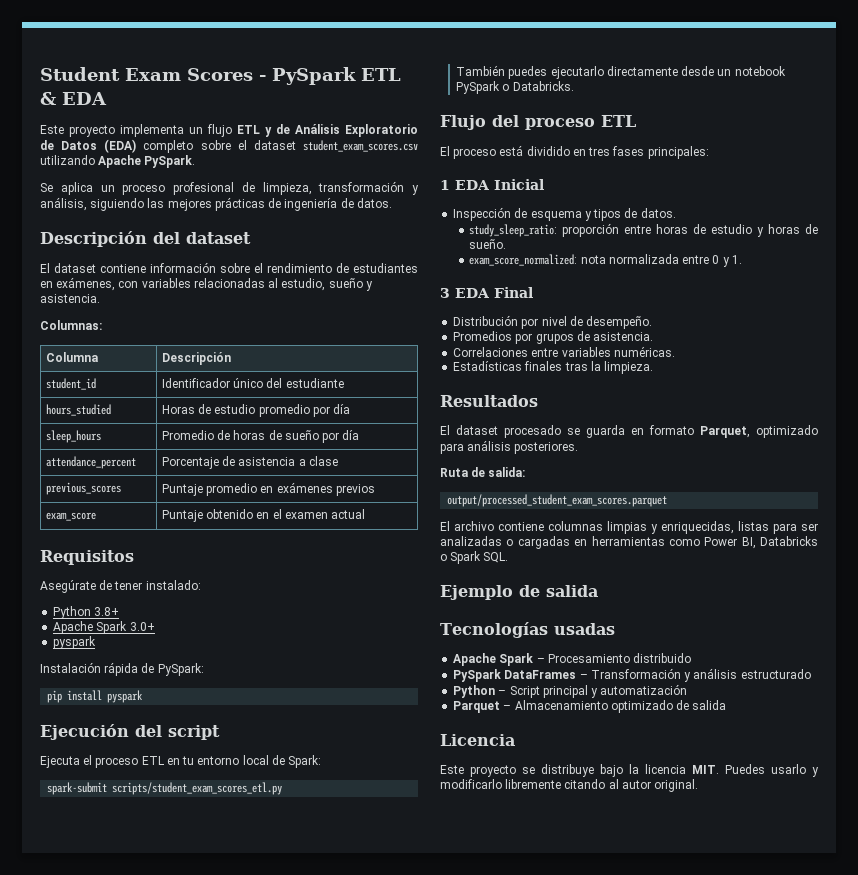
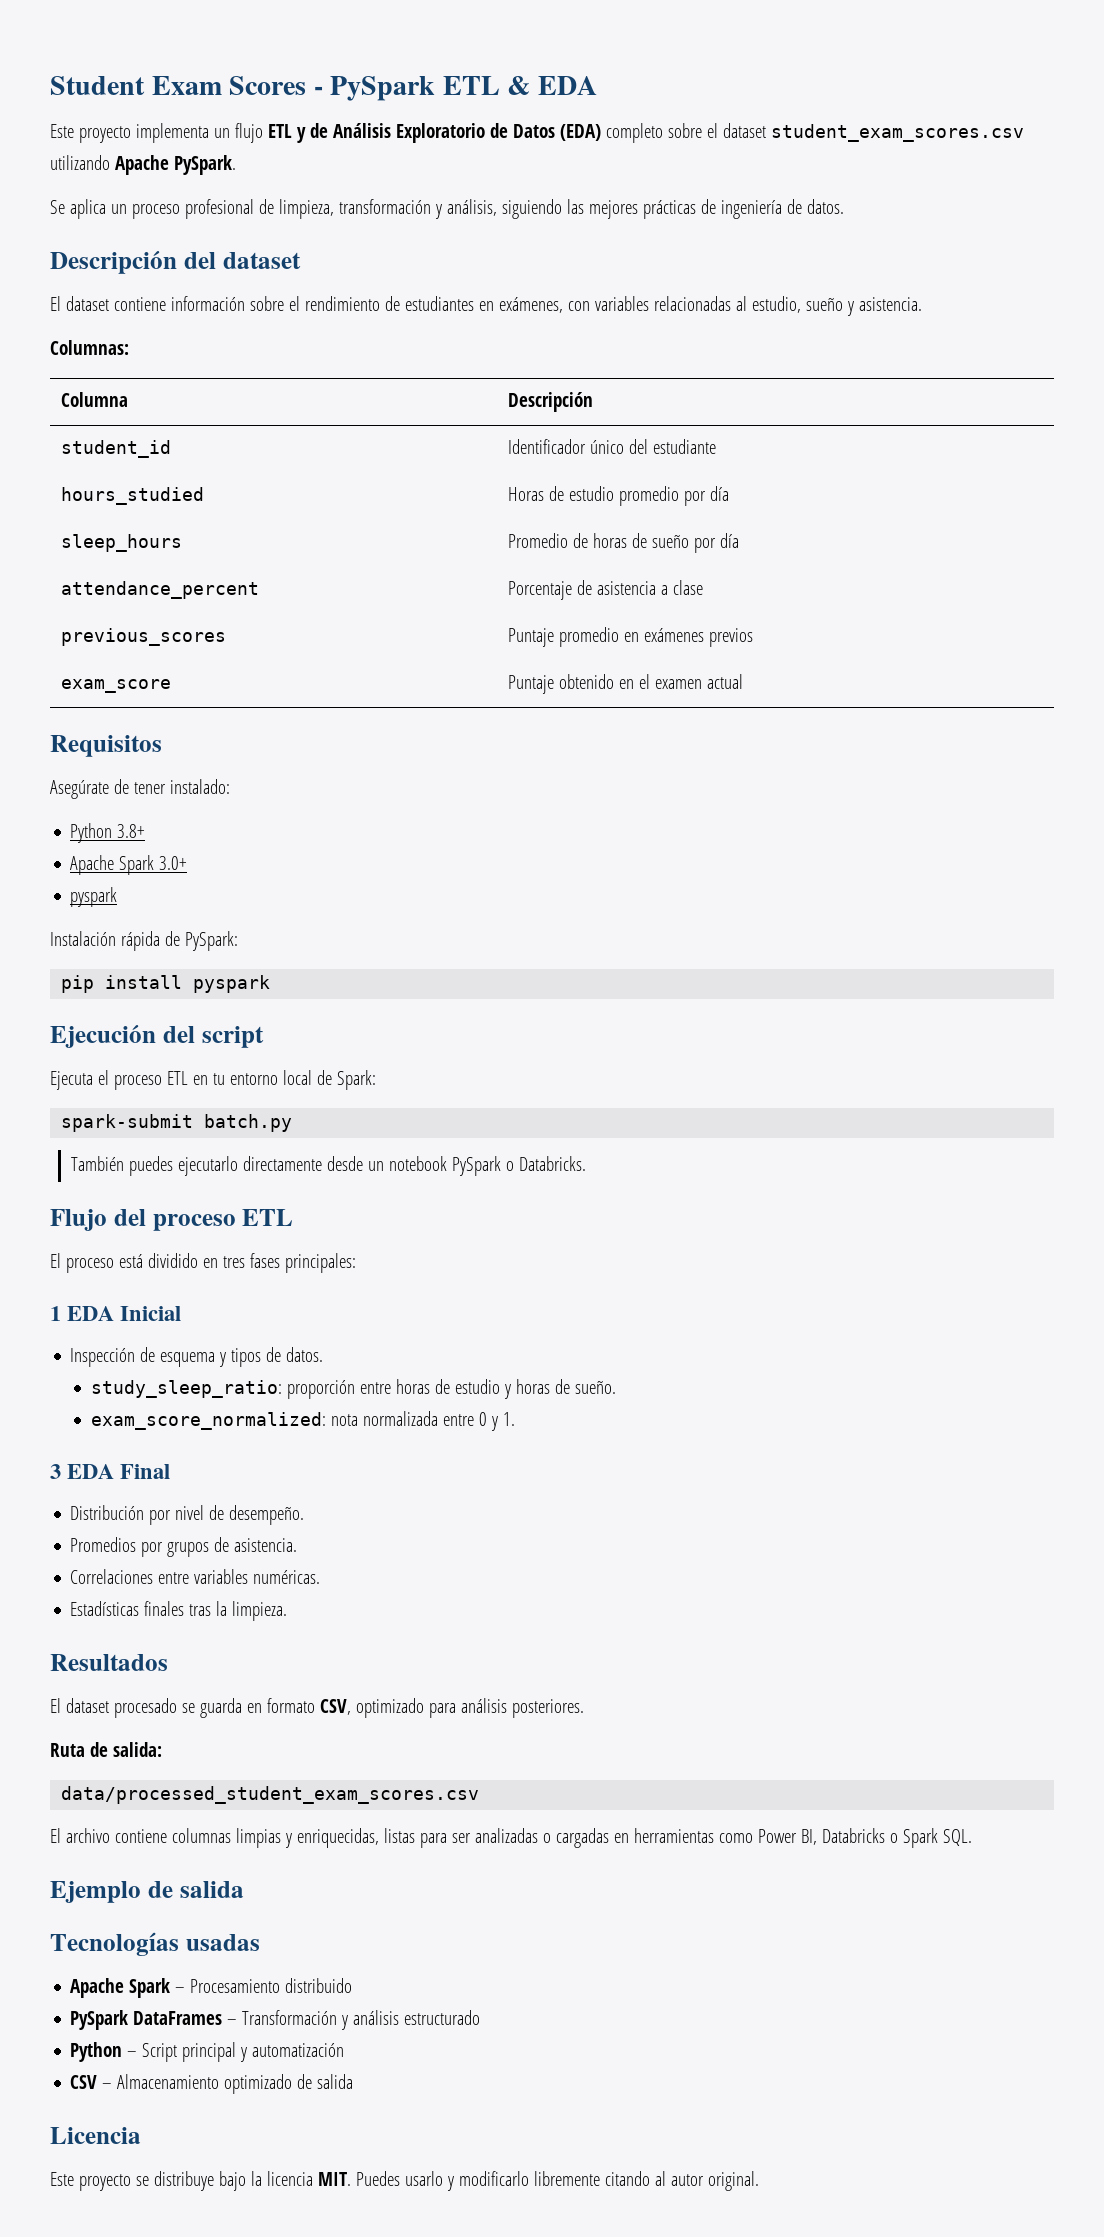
- spark-submit scripts/student_exam_scores_etl.py
+ spark-submit batch.py
- El dataset procesado se guarda en formato Parquet, optimizado para análisis posteriores.
+ El dataset procesado se guarda en formato CSV, optimizado para análisis posteriores.
- output/processed_student_exam_scores.parquet
+ data/processed_student_exam_scores.csv
- Parquet – Almacenamiento optimizado de salida
+ CSV – Almacenamiento optimizado de salida

